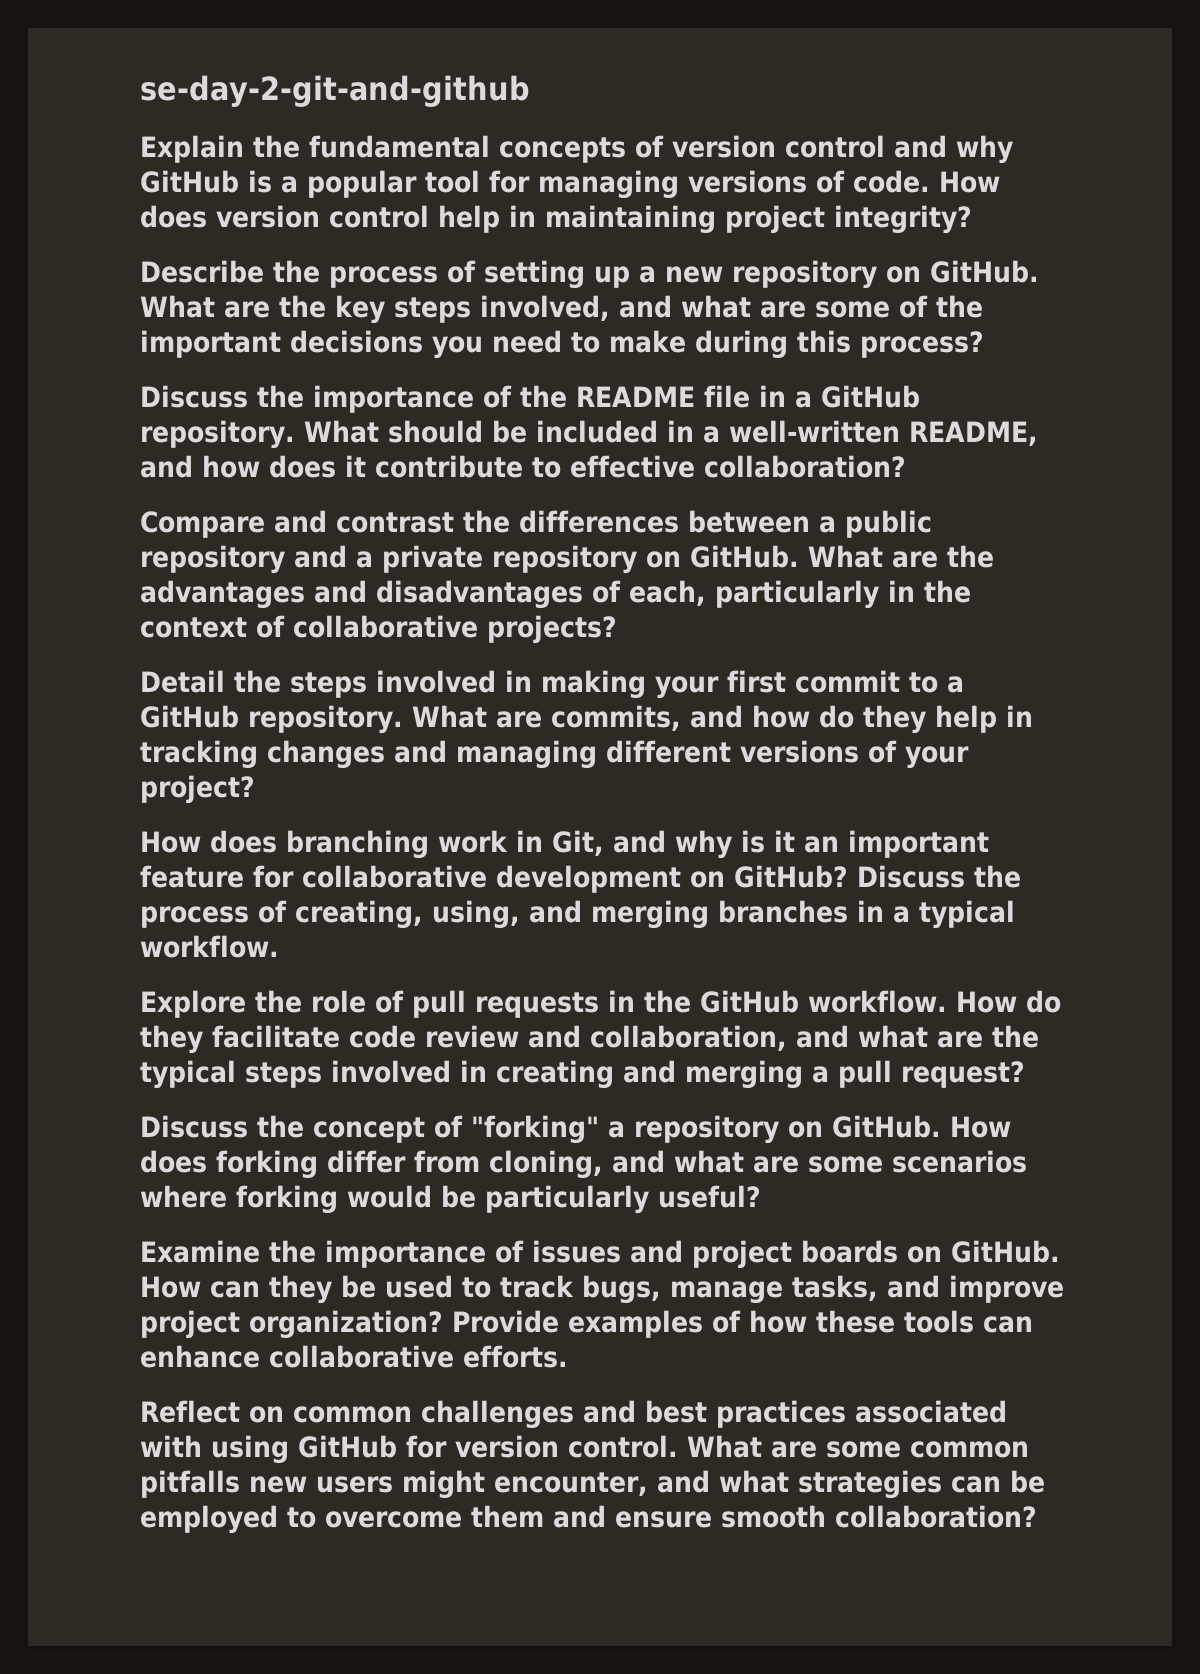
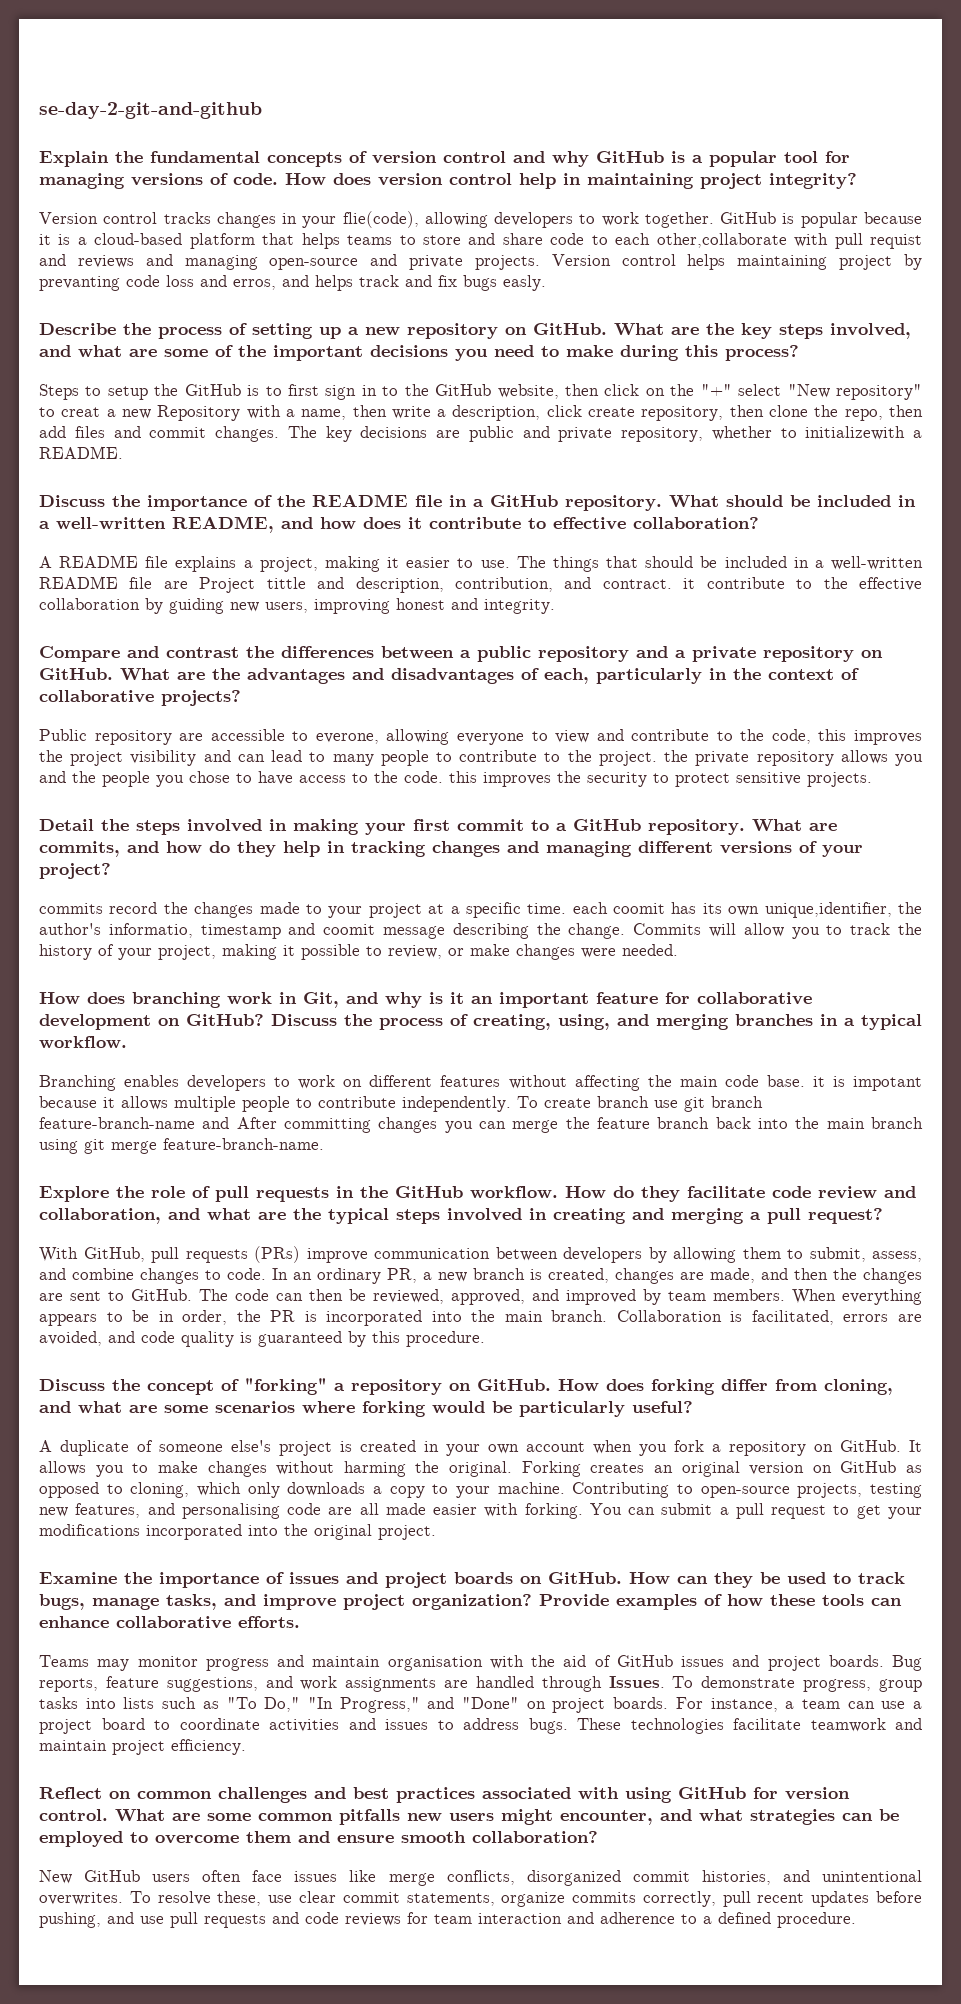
+ Version control tracks changes in your flie(code), allowing developers to work together. GitHub is popular because it is a cloud-based platform that helps teams to store and share code to each other,collaborate with pull requist and reviews and managing open-source and private projects. Version control helps maintaining project by prevanting code loss and erros, and helps track and fix bugs easly.
+ Steps to setup the GitHub is to first sign in to the GitHub website, then click on the "+" select "New repository" to creat a new Repository with a name, then write a description, click create repository, then clone the repo, then add files and commit changes. The key decisions are public and private repository, whether to initializewith a README.
+ A README file explains a project, making it easier to use. The things that should be included in a well-written README file are Project tittle and description, contribution, and contract. it contribute to the effective collaboration by guiding new users, improving honest and integrity.
+ Public repository are accessible to everone, allowing everyone to view and contribute to the code, this improves the project visibility and can lead to many people to contribute to the project. the private repository allows you and the people you chose to have access to the code. this improves the security to protect sensitive projects.
+ commits record the changes made to your project at a specific time. each coomit has its own unique,identifier, the author's informatio, timestamp and coomit message describing the change. Commits will allow you to track the history of your project, making it possible to review, or make changes were needed.
+ Branching enables developers to work on different features without affecting the main code base. it is impotant because it allows multiple people to contribute independently. To create branch use git branch feature-branch-name and After committing changes you can merge the feature branch back into the main branch using git merge feature-branch-name.
+ With GitHub, pull requests (PRs) improve communication between developers by allowing them to submit, assess, and combine changes to code. In an ordinary PR, a new branch is created, changes are made, and then the changes are sent to GitHub. The code can then be reviewed, approved, and improved by team members. When everything appears to be in order, the PR is incorporated into the main branch. Collaboration is facilitated, errors are avoided, and code quality is guaranteed by this procedure.
+ A duplicate of someone else's project is created in your own account when you fork a repository on GitHub. It allows you to make changes without harming the original. Forking creates an original version on GitHub as opposed to cloning, which only downloads a copy to your machine. Contributing to open-source projects, testing new features, and personalising code are all made easier with forking. You can submit a pull request to get your modifications incorporated into the original project.
+ Teams may monitor progress and maintain organisation with the aid of GitHub issues and project boards. Bug reports, feature suggestions, and work assignments are handled through Issues. To demonstrate progress, group tasks into lists such as "To Do," "In Progress," and "Done" on project boards. For instance, a team can use a project board to coordinate activities and issues to address bugs. These technologies facilitate teamwork and maintain project efficiency.
+ New GitHub users often face issues like merge conflicts, disorganized commit histories, and unintentional overwrites. To resolve these, use clear commit statements, organize commits correctly, pull recent updates before pushing, and use pull requests and code reviews for team interaction and adherence to a defined procedure.

